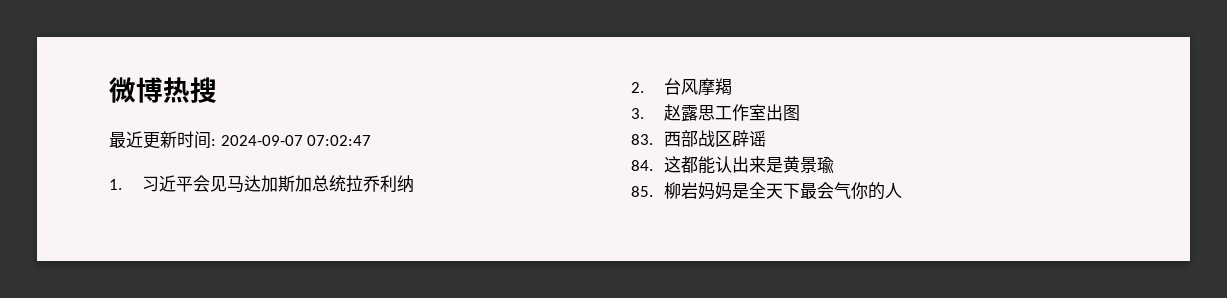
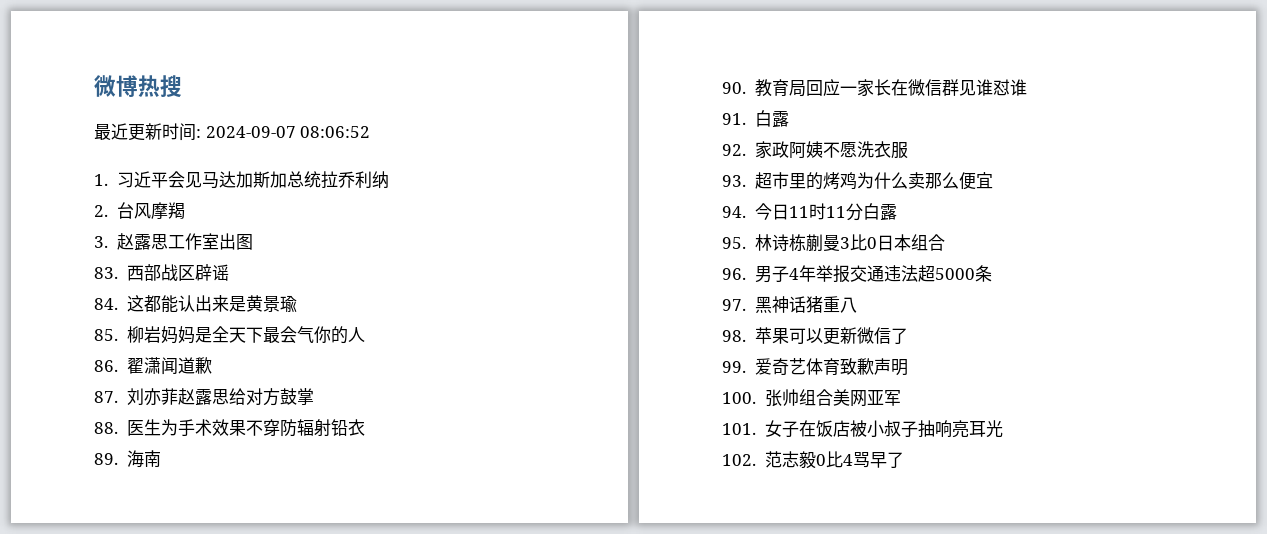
- 最近更新时间: 2024-09-07 07:02:47
+ 最近更新时间: 2024-09-07 08:06:52
+ 86.翟潇闻道歉
+ 87.刘亦菲赵露思给对方鼓掌
+ 88.医生为手术效果不穿防辐射铅衣
+ 89.海南
+ 90.教育局回应一家长在微信群见谁怼谁
+ 91.白露
+ 92.家政阿姨不愿洗衣服
+ 93.超市里的烤鸡为什么卖那么便宜
+ 94.今日11时11分白露
+ 95.林诗栋蒯曼3比0日本组合
+ 96.男子4年举报交通违法超5000条
+ 97.黑神话猪重八
+ 98.苹果可以更新微信了
+ 99.爱奇艺体育致歉声明
+ 100.张帅组合美网亚军
+ 101.女子在饭店被小叔子抽响亮耳光
+ 102.范志毅0比4骂早了

